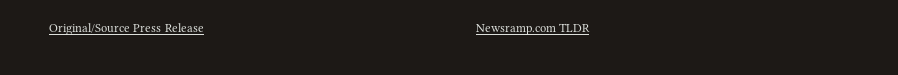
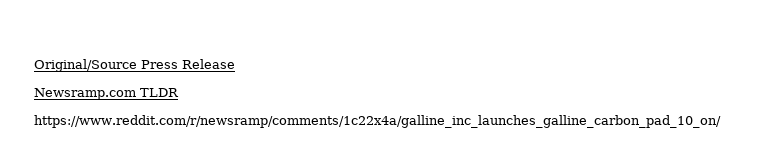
+ https://www.reddit.com/r/newsramp/comments/1c22x4a/galline_inc_launches_galline_carbon_pad_10_on/

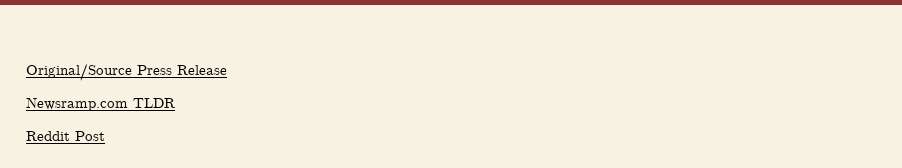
- https://www.reddit.com/r/newsramp/comments/1c22x4a/galline_inc_launches_galline_carbon_pad_10_on/
+ Reddit Post

